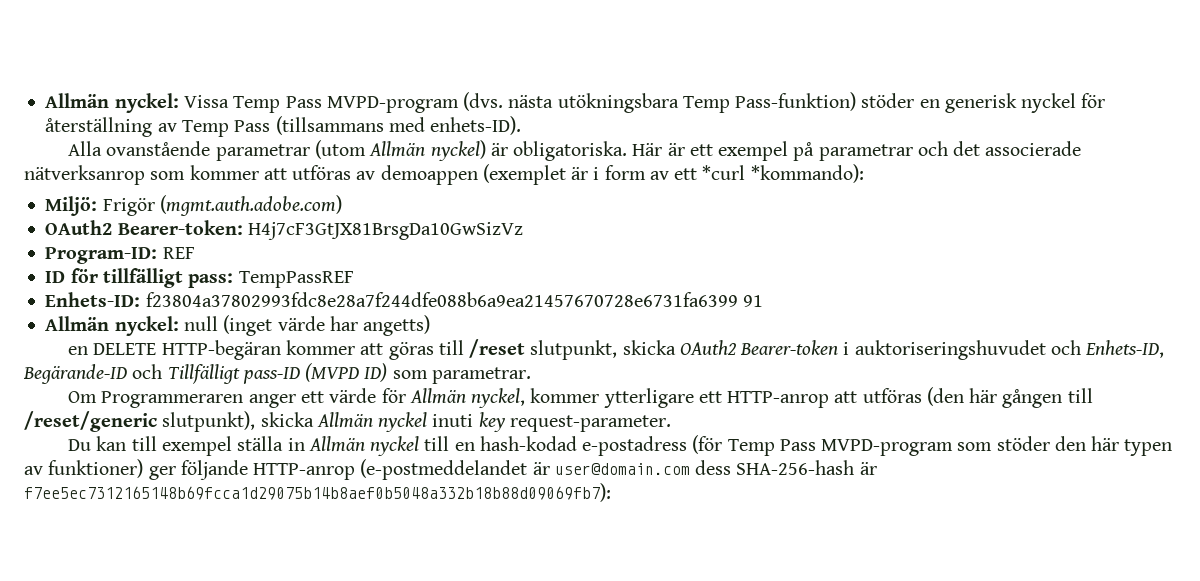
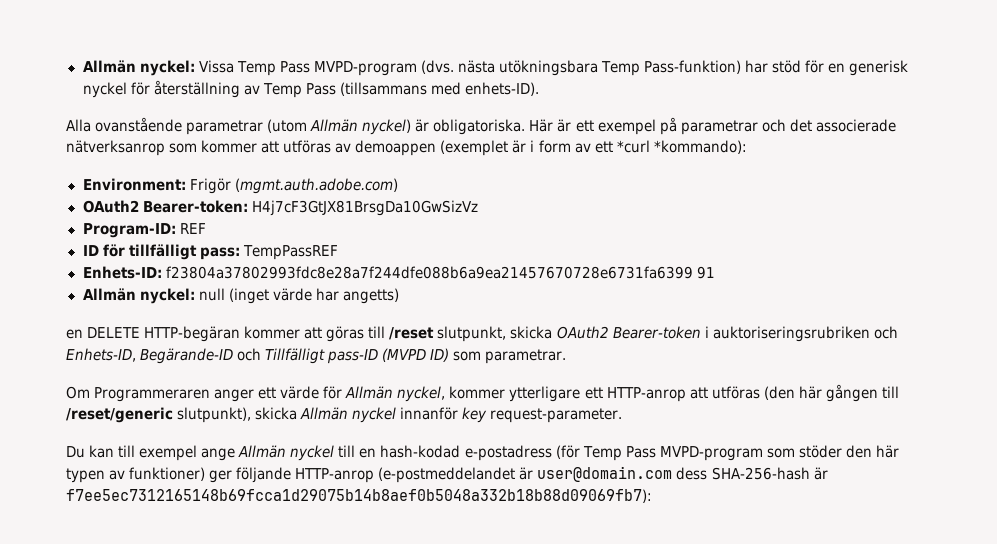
- Allmän nyckel: Vissa Temp Pass MVPD-program (dvs. nästa utökningsbara Temp Pass-funktion) stöder en generisk nyckel för återställning av Temp Pass (tillsammans med enhets-ID).
+ Allmän nyckel: Vissa Temp Pass MVPD-program (dvs. nästa utökningsbara Temp Pass-funktion) har stöd för en generisk nyckel för återställning av Temp Pass (tillsammans med enhets-ID).
- Miljö: Frigör (mgmt.auth.adobe.com)
+ Environment: Frigör (mgmt.auth.adobe.com)
- en DELETE HTTP-begäran kommer att göras till /reset slutpunkt, skicka OAuth2 Bearer-token i auktoriseringshuvudet och Enhets-ID, Begärande-ID och Tillfälligt pass-ID (MVPD ID) som parametrar.
+ en DELETE HTTP-begäran kommer att göras till /reset slutpunkt, skicka OAuth2 Bearer-token i auktoriseringsrubriken och Enhets-ID, Begärande-ID och Tillfälligt pass-ID (MVPD ID) som parametrar.
- Om Programmeraren anger ett värde för Allmän nyckel, kommer ytterligare ett HTTP-anrop att utföras (den här gången till /reset/generic slutpunkt), skicka Allmän nyckel inuti key request-parameter.
+ Om Programmeraren anger ett värde för Allmän nyckel, kommer ytterligare ett HTTP-anrop att utföras (den här gången till /reset/generic slutpunkt), skicka Allmän nyckel innanför key request-parameter.
- Du kan till exempel ställa in Allmän nyckel till en hash-kodad e-postadress (för Temp Pass MVPD-program som stöder den här typen av funktioner) ger följande HTTP-anrop (e-postmeddelandet är user@domain.com dess SHA-256-hash är f7ee5ec7312165148b69fcca1d29075b14b8aef0b5048a332b18b88d09069fb7):
+ Du kan till exempel ange Allmän nyckel till en hash-kodad e-postadress (för Temp Pass MVPD-program som stöder den här typen av funktioner) ger följande HTTP-anrop (e-postmeddelandet är user@domain.com dess SHA-256-hash är f7ee5ec7312165148b69fcca1d29075b14b8aef0b5048a332b18b88d09069fb7):

